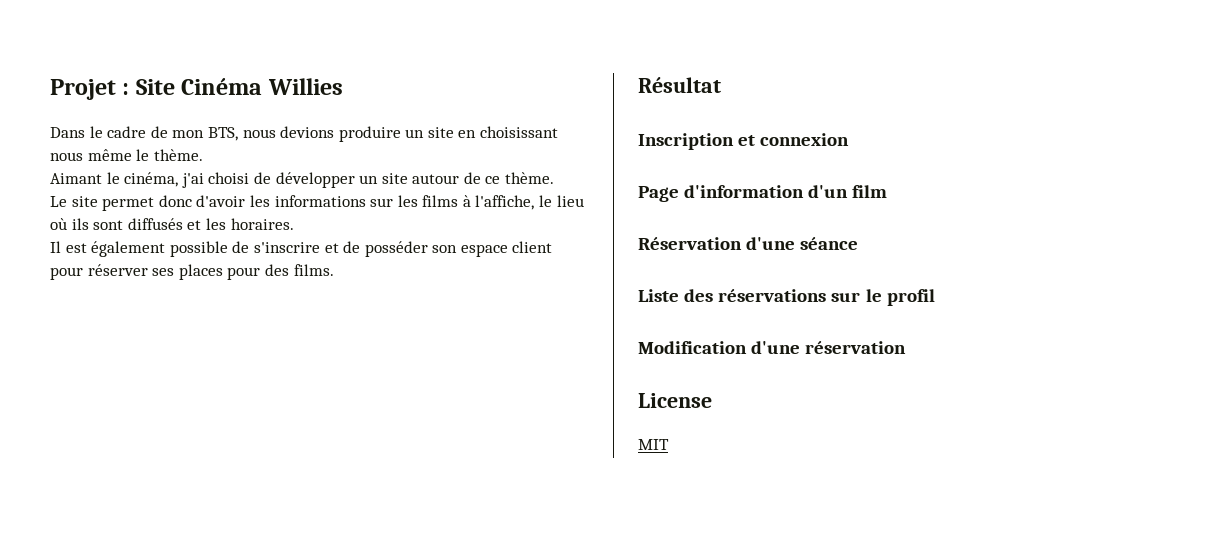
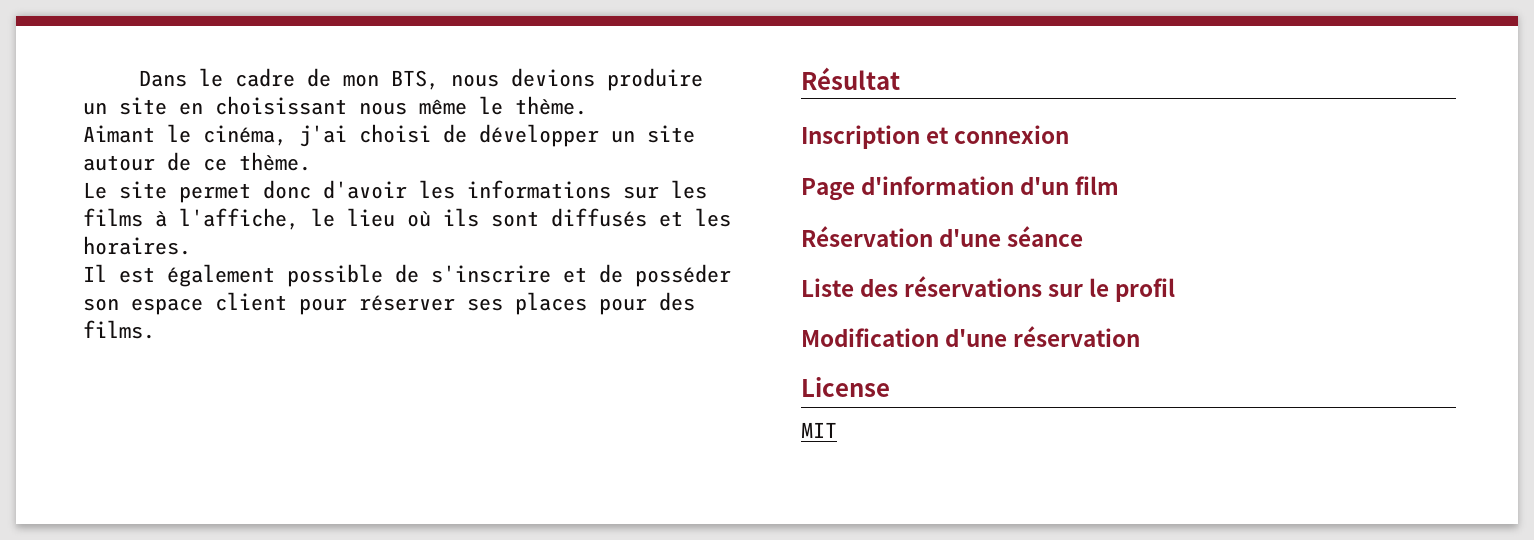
- Projet : Site Cinéma Willies

